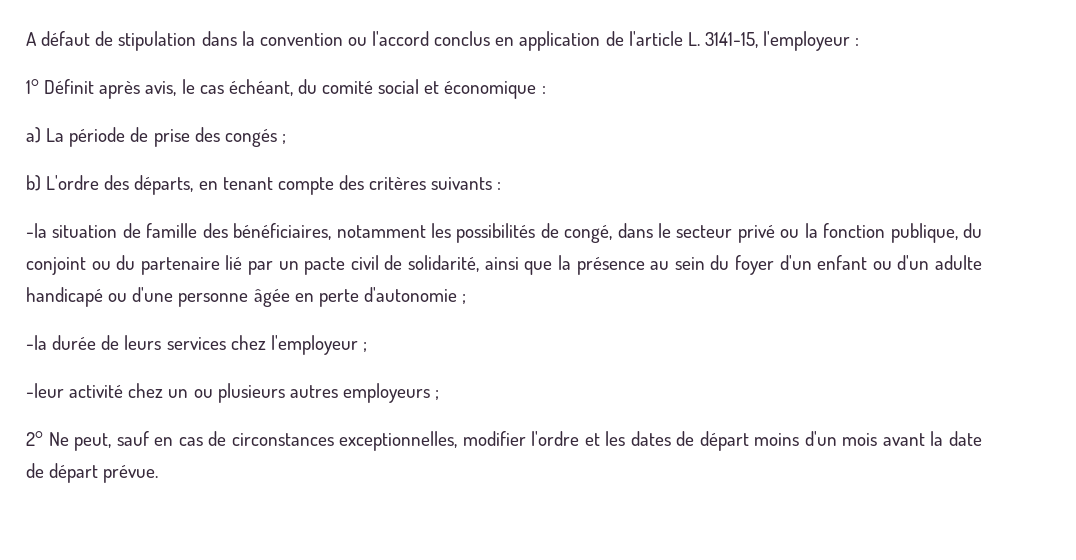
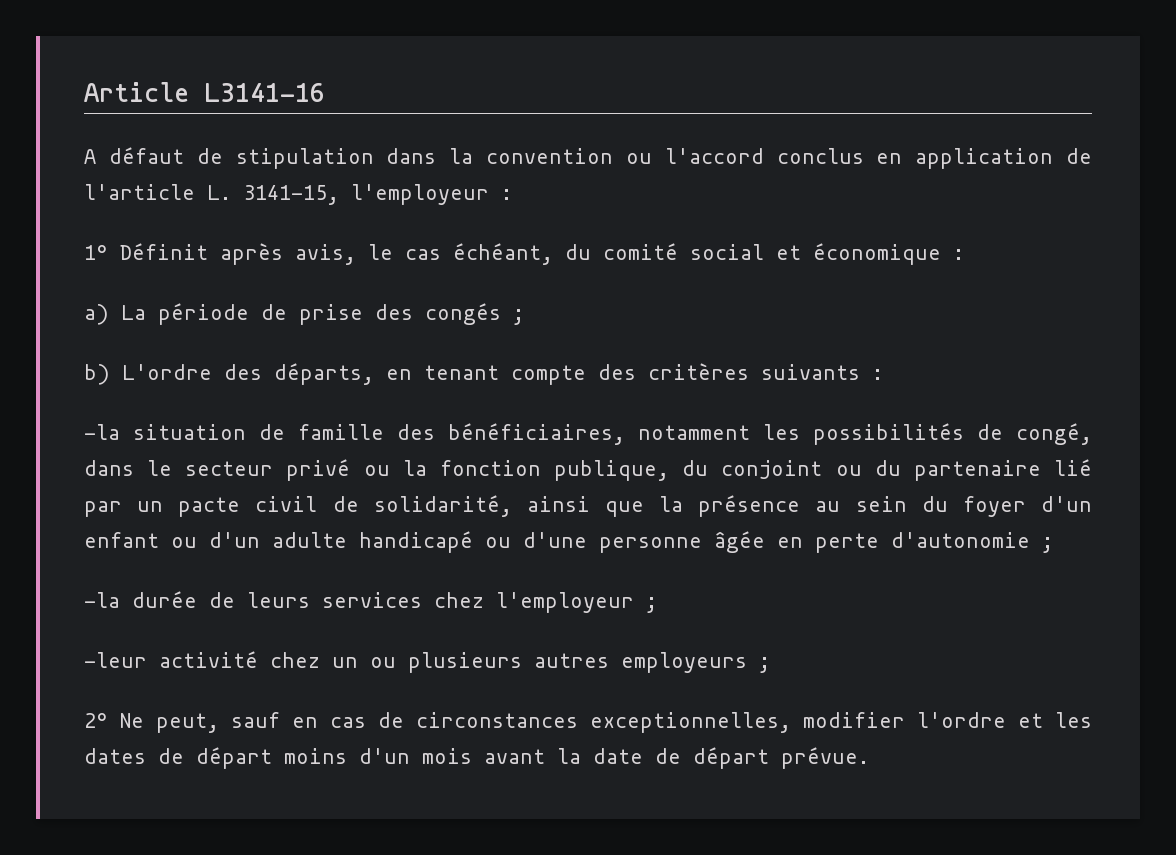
+ Article L3141-16

